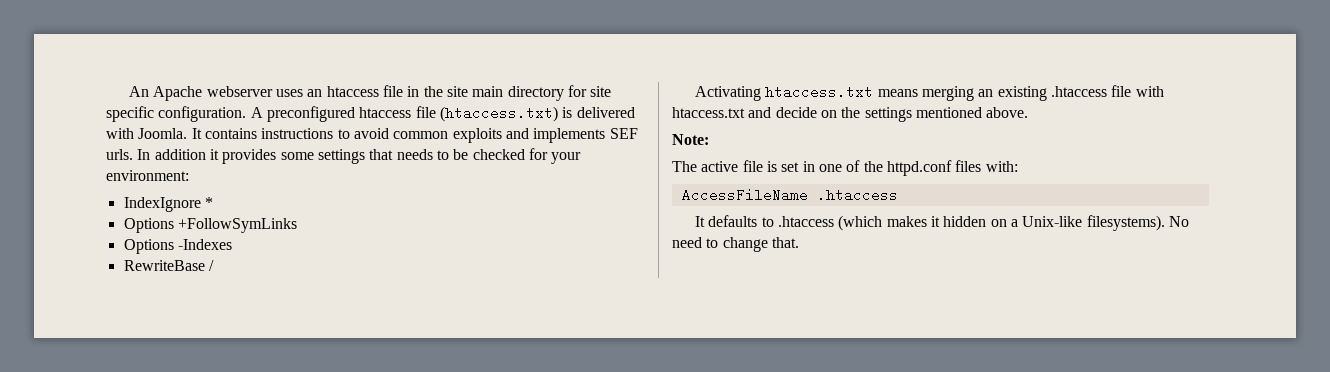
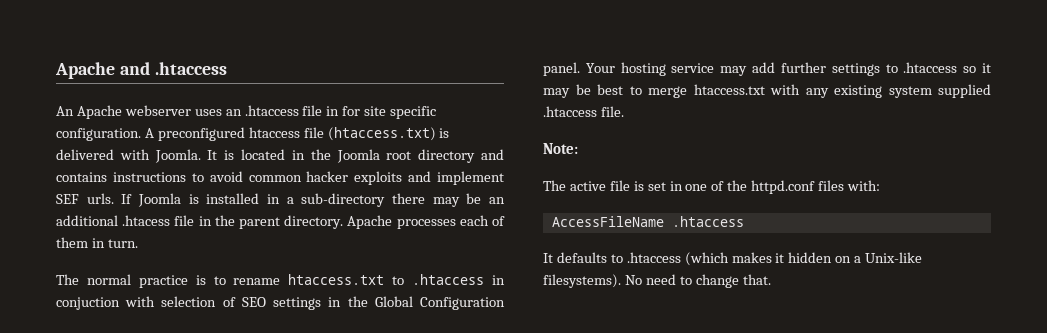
+ Apache and .htaccess
- An Apache webserver uses an htaccess file in the site main directory for site specific configuration.
+ An Apache webserver uses an .htaccess file in for site specific configuration.
- It contains instructions to avoid common exploits and implements SEF urls.
+ It is located in the Joomla root directory and contains instructions to avoid common hacker exploits and implement SEF urls.
- In addition it provides some settings that needs to be checked for your environment:
- IndexIgnore *
- Options +FollowSymLinks
- Options -Indexes
- RewriteBase /
- Activating htaccess.txt means merging an existing .htaccess file with htaccess.txt and decide on the settings mentioned above.
+ If Joomla is installed in a sub-directory there may be an additional .htacess file in the parent directory. Apache processes each of them in turn.
+ The normal practice is to rename htaccess.txt to .htaccess in conjuction with selection of SEO settings in the Global Configuration panel. Your hosting service may add further settings to .htaccess so it may be best to merge htaccess.txt with any existing system supplied .htaccess file.

